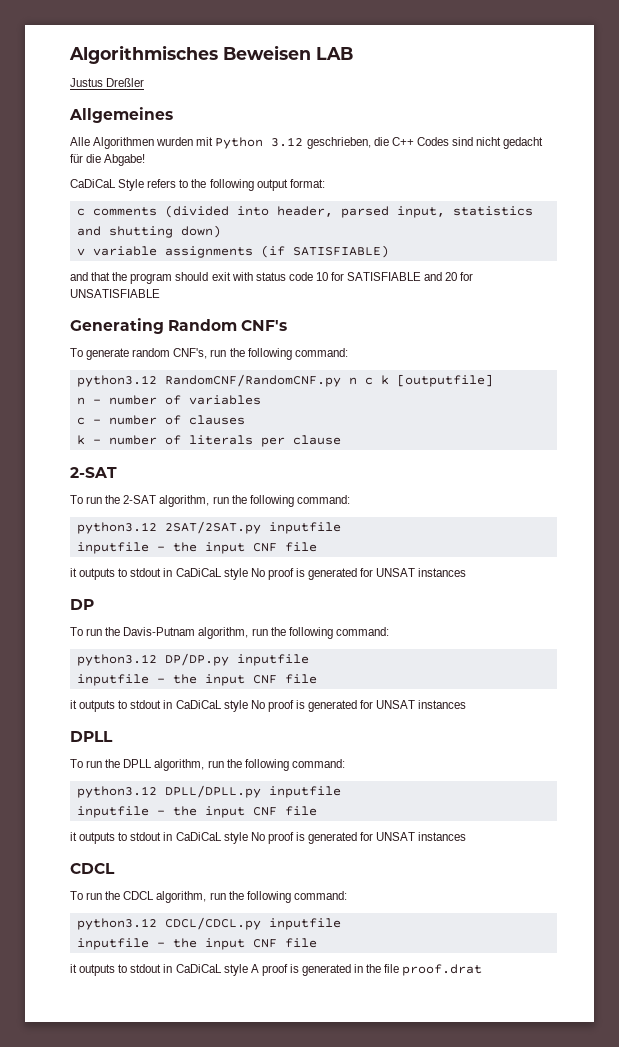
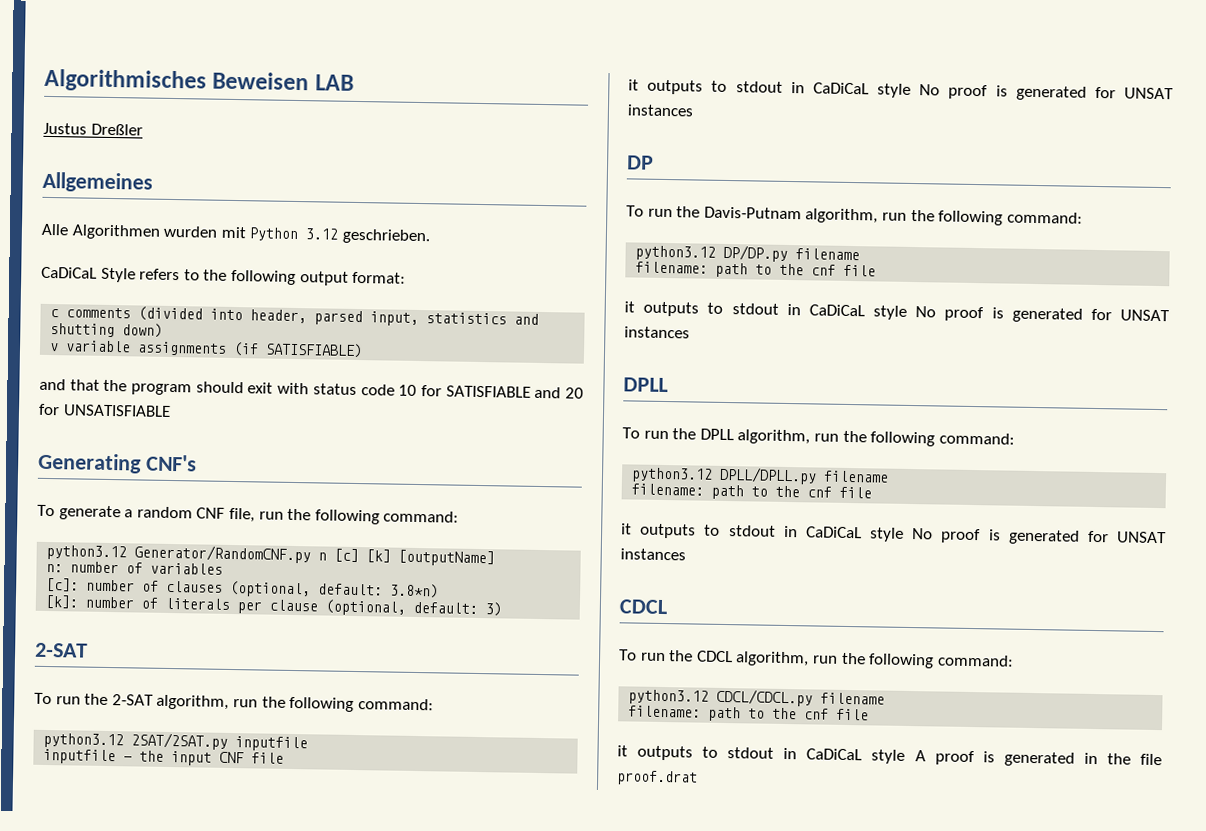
- Alle Algorithmen wurden mit Python 3.12 geschrieben, die C++ Codes sind nicht gedacht für die Abgabe!
+ Alle Algorithmen wurden mit Python 3.12 geschrieben.
- Generating Random CNF's
+ Generating CNF's
- To generate random CNF's, run the following command:
- python3.12 RandomCNF/RandomCNF.py n c k [outputfile]
- n - number of variables
+ To generate a random CNF file, run the following command:
+ python3.12 Generator/RandomCNF.py n [c] [k] [outputName]
+ n: number of variables
- c - number of clauses
- k - number of literals per clause
+ [c]: number of clauses (optional, default: 3.8*n)
+ [k]: number of literals per clause (optional, default: 3)
- python3.12 DP/DP.py inputfile
- inputfile - the input CNF file
+ python3.12 DP/DP.py filename
+ filename: path to the cnf file
- python3.12 DPLL/DPLL.py inputfile
- inputfile - the input CNF file
+ python3.12 DPLL/DPLL.py filename
+ filename: path to the cnf file
- python3.12 CDCL/CDCL.py inputfile
- inputfile - the input CNF file
+ python3.12 CDCL/CDCL.py filename
+ filename: path to the cnf file

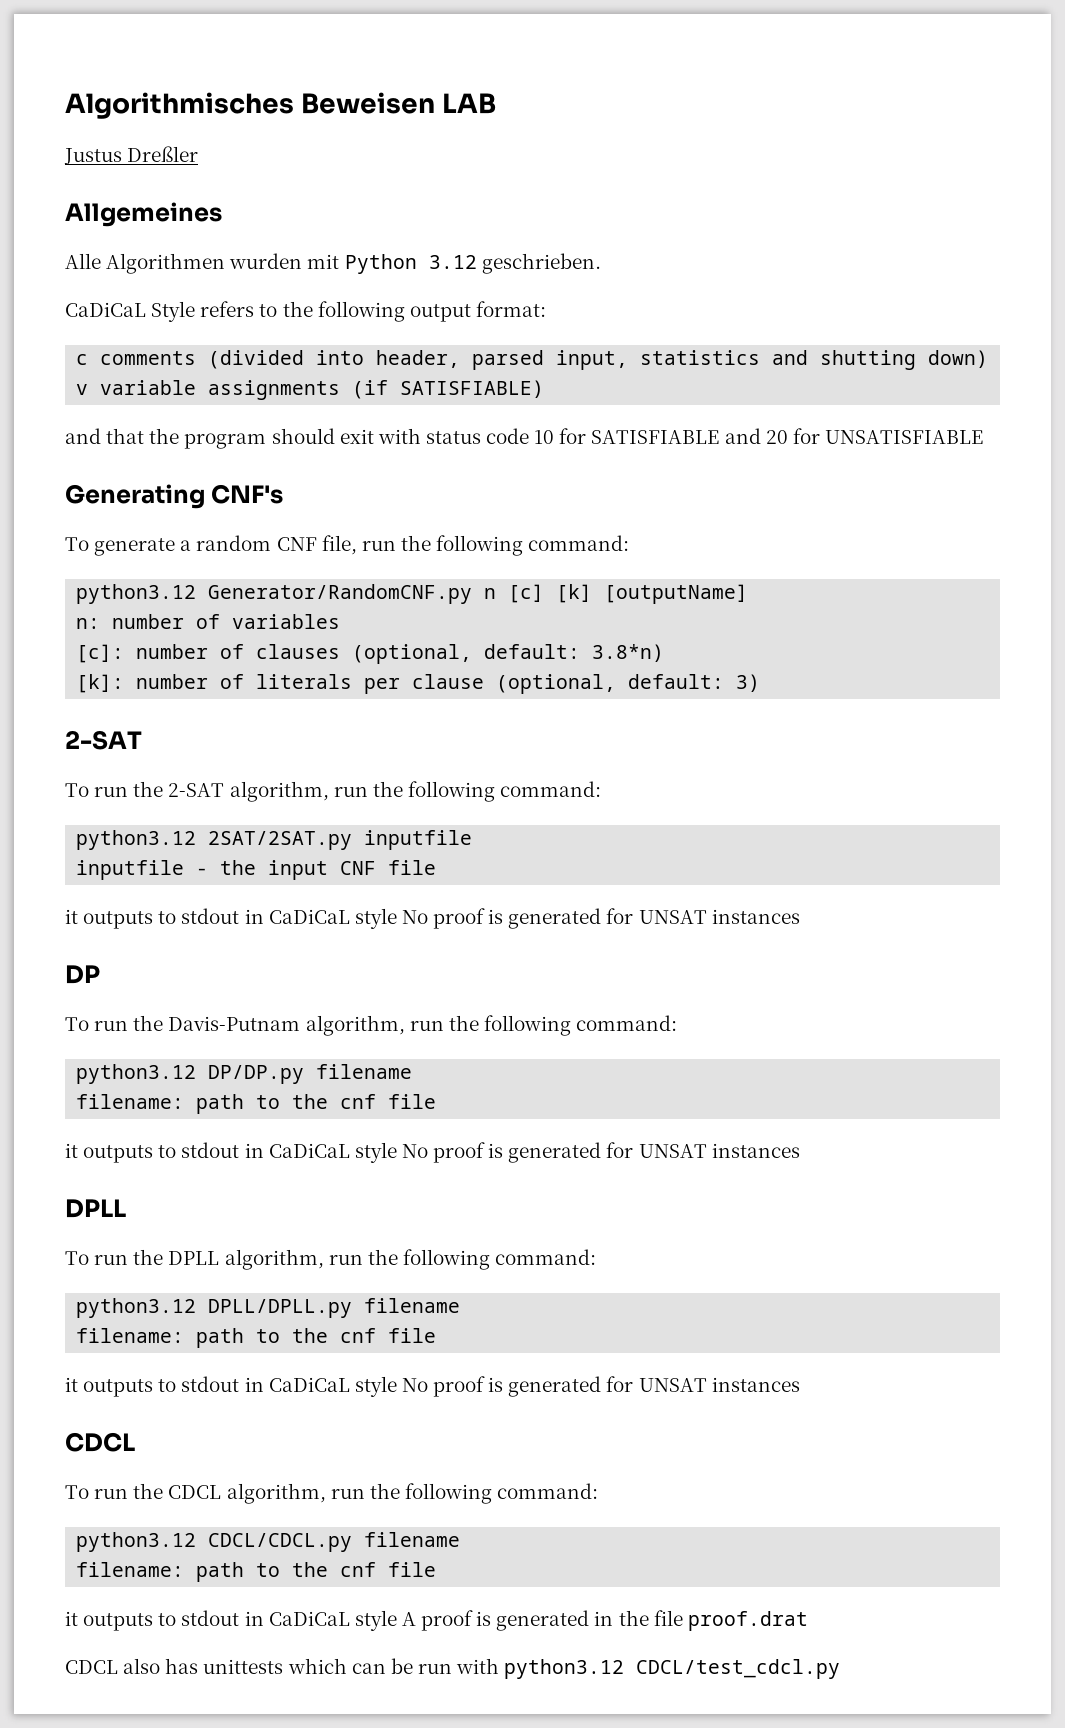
+ CDCL also has unittests which can be run with python3.12 CDCL/test_cdcl.py

